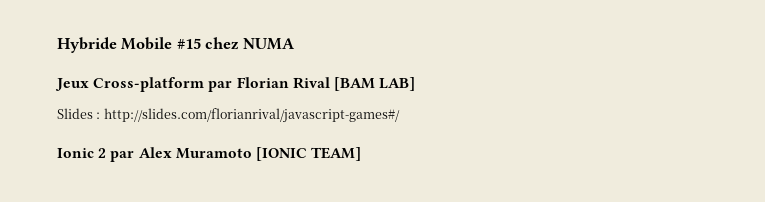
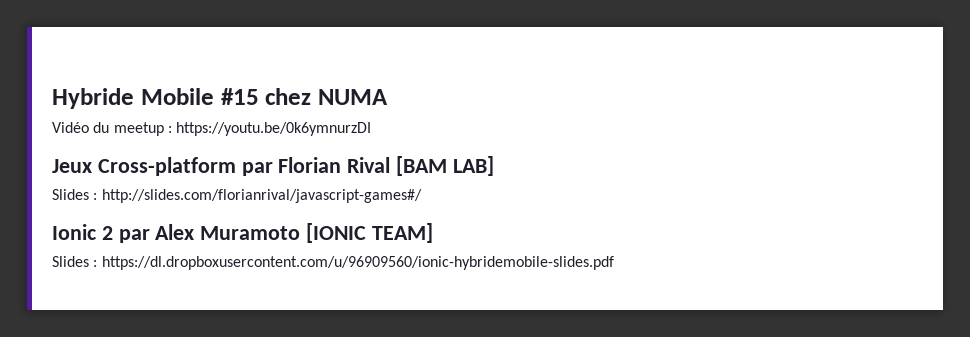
+ Vidéo du meetup : https://youtu.be/0k6ymnurzDI
+ Slides : https://dl.dropboxusercontent.com/u/96909560/ionic-hybridemobile-slides.pdf

